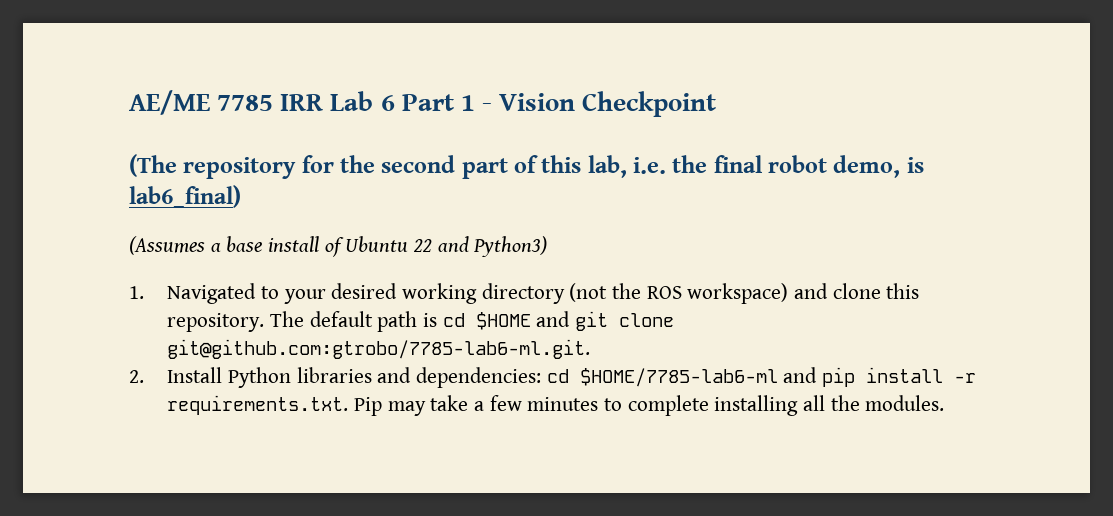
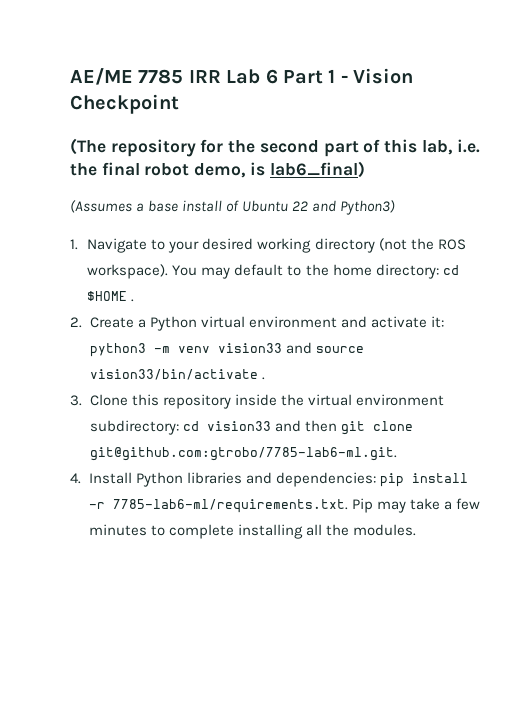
- 1. Navigated to your desired working directory (not the ROS workspace) and clone this repository. The default path is cd $HOME and git clone git@github.com:gtrobo/7785-lab6-ml.git.
+ 1. Navigate to your desired working directory (not the ROS workspace). You may default to the home directory: cd $HOME .
+ 2. Create a Python virtual environment and activate it: python3 -m venv vision33 and source vision33/bin/activate .
+ 3. Clone this repository inside the virtual environment subdirectory: cd vision33 and then git clone git@github.com:gtrobo/7785-lab6-ml.git.
- 2. Install Python libraries and dependencies: cd $HOME/7785-lab6-ml and pip install -r requirements.txt. Pip may take a few minutes to complete installing all the modules.
+ 4. Install Python libraries and dependencies: pip install -r 7785-lab6-ml/requirements.txt. Pip may take a few minutes to complete installing all the modules.

